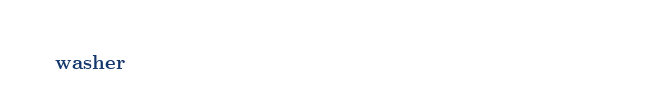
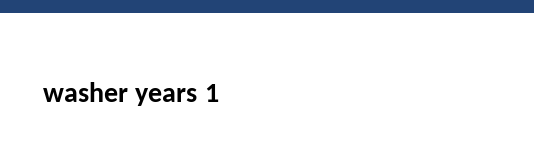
- washer
+ washer years 1

